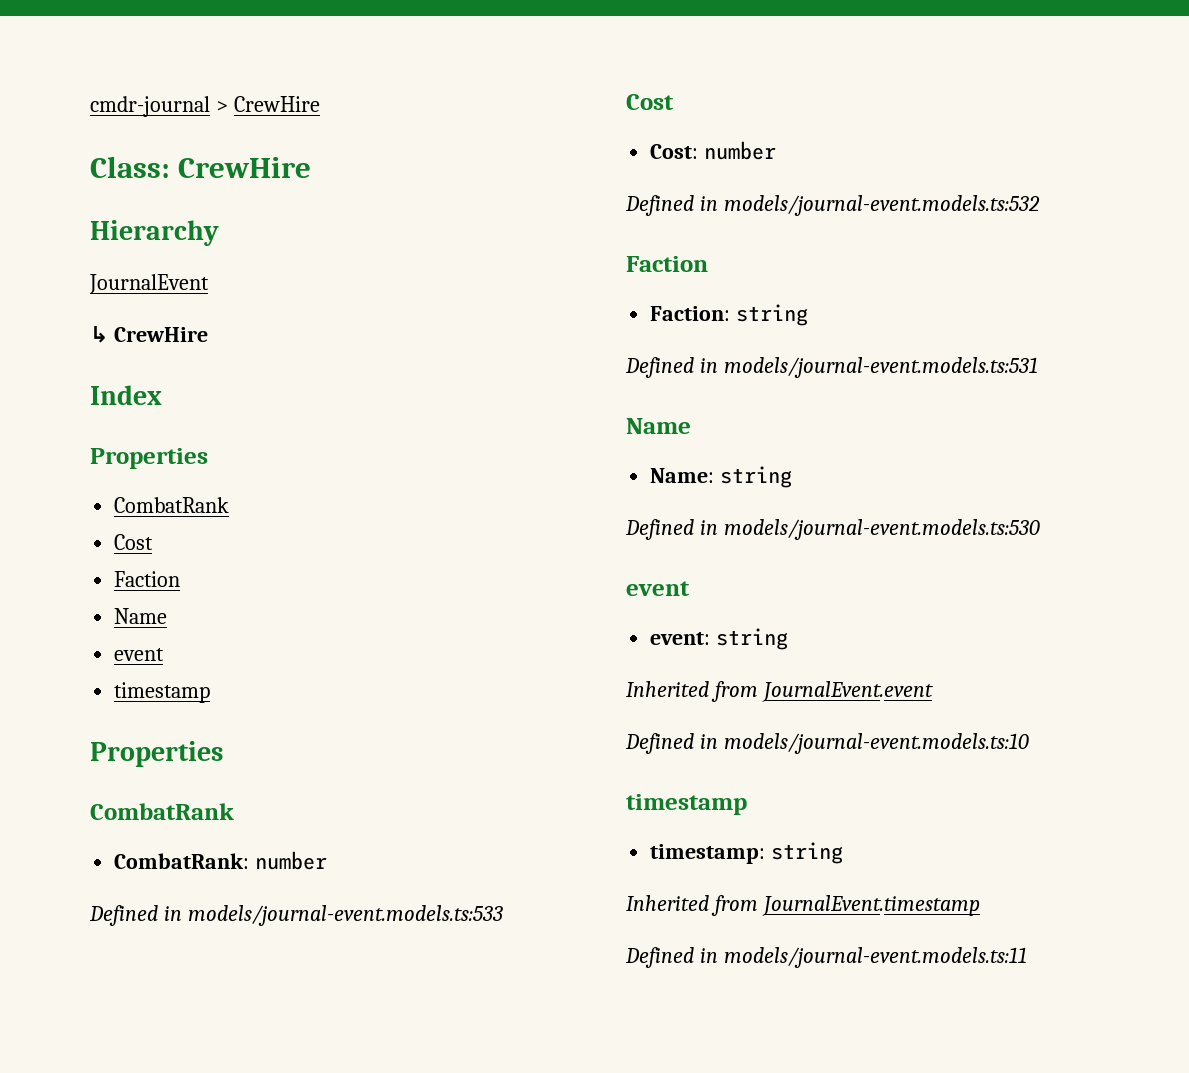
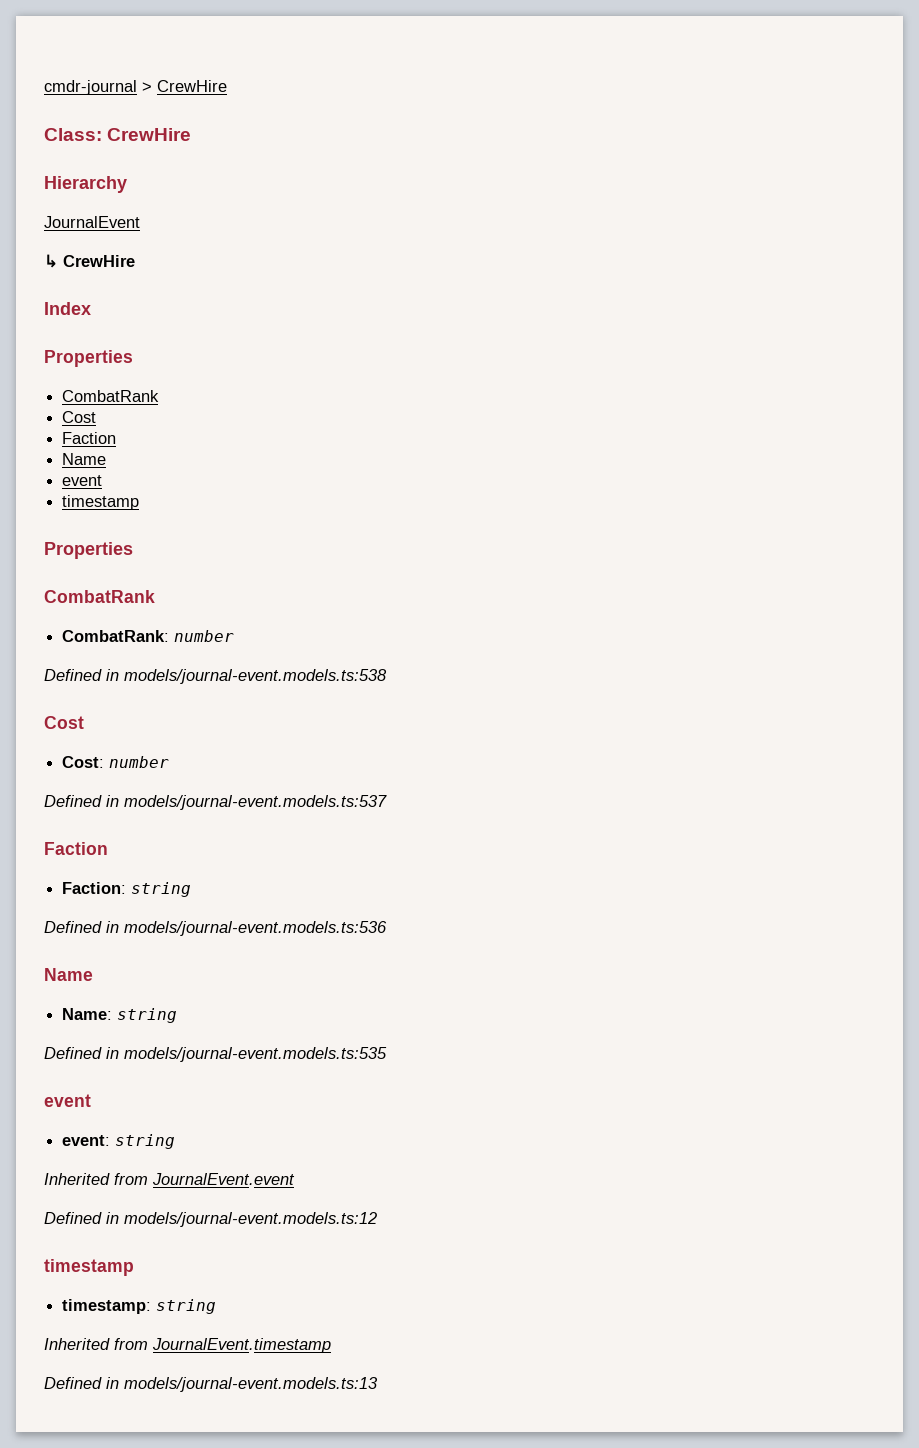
- Defined in models/journal-event.models.ts:533
+ Defined in models/journal-event.models.ts:538
- Defined in models/journal-event.models.ts:532
+ Defined in models/journal-event.models.ts:537
- Defined in models/journal-event.models.ts:531
+ Defined in models/journal-event.models.ts:536
- Defined in models/journal-event.models.ts:530
+ Defined in models/journal-event.models.ts:535
- Defined in models/journal-event.models.ts:10
+ Defined in models/journal-event.models.ts:12
- Defined in models/journal-event.models.ts:11
+ Defined in models/journal-event.models.ts:13

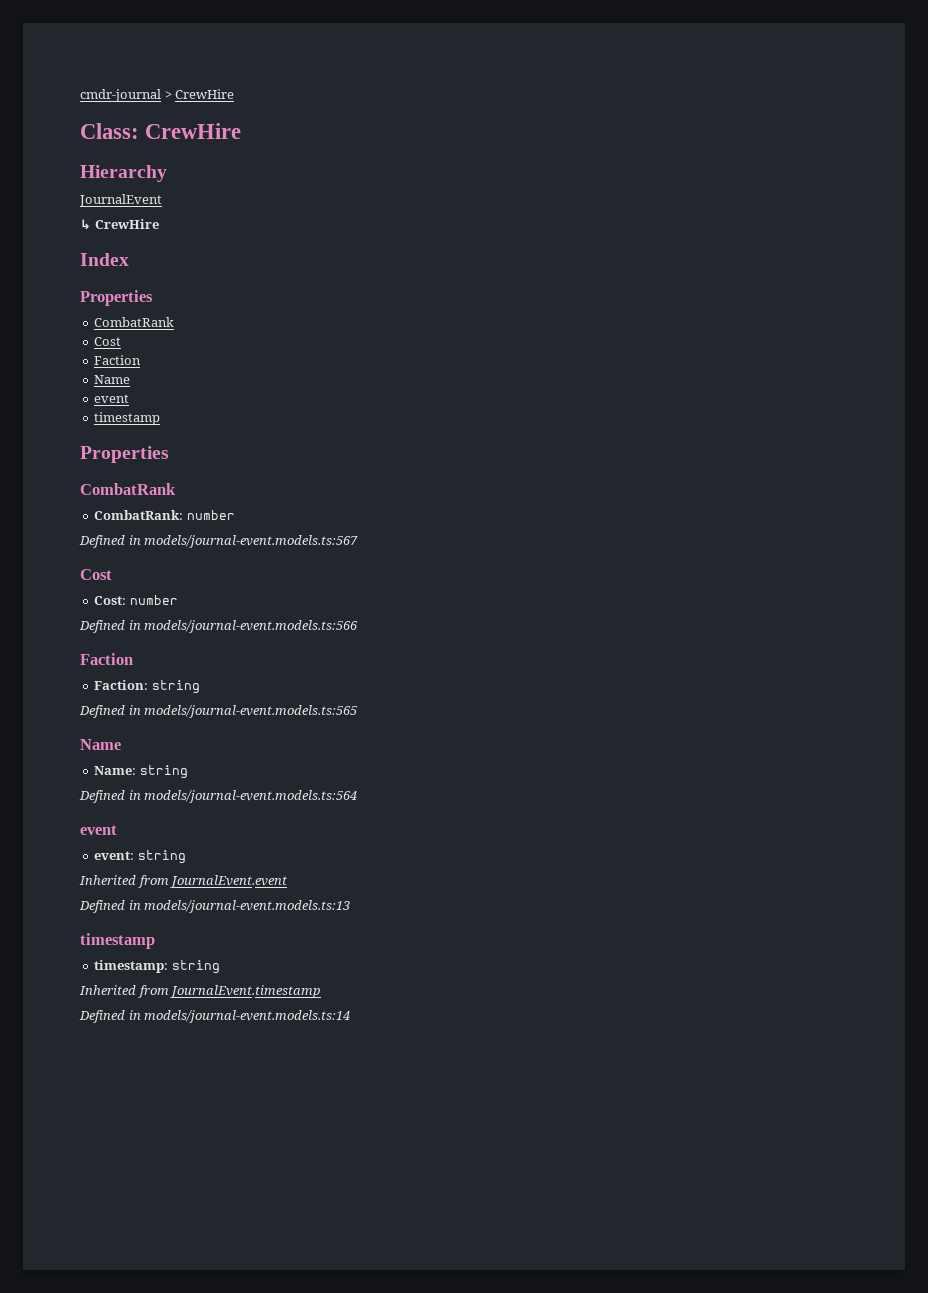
- Defined in models/journal-event.models.ts:538
+ Defined in models/journal-event.models.ts:567
- Defined in models/journal-event.models.ts:537
+ Defined in models/journal-event.models.ts:566
- Defined in models/journal-event.models.ts:536
+ Defined in models/journal-event.models.ts:565
- Defined in models/journal-event.models.ts:535
+ Defined in models/journal-event.models.ts:564
- Defined in models/journal-event.models.ts:12
+ Defined in models/journal-event.models.ts:13
- Defined in models/journal-event.models.ts:13
+ Defined in models/journal-event.models.ts:14

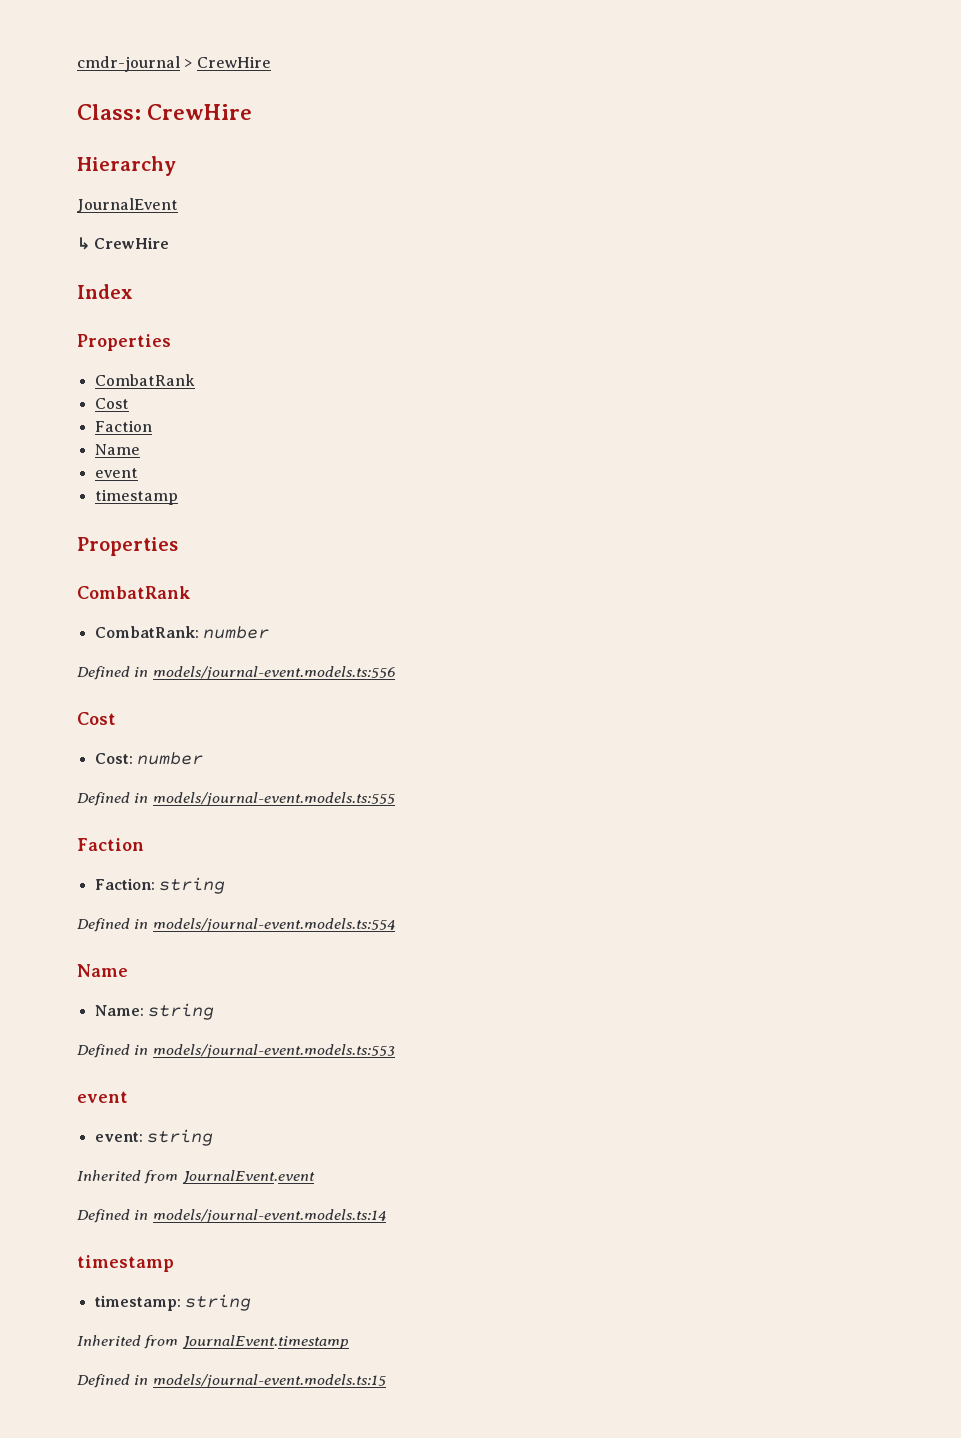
- Defined in models/journal-event.models.ts:567
+ Defined in models/journal-event.models.ts:556
- Defined in models/journal-event.models.ts:566
+ Defined in models/journal-event.models.ts:555
- Defined in models/journal-event.models.ts:565
+ Defined in models/journal-event.models.ts:554
- Defined in models/journal-event.models.ts:564
+ Defined in models/journal-event.models.ts:553
- Defined in models/journal-event.models.ts:13
+ Defined in models/journal-event.models.ts:14
- Defined in models/journal-event.models.ts:14
+ Defined in models/journal-event.models.ts:15

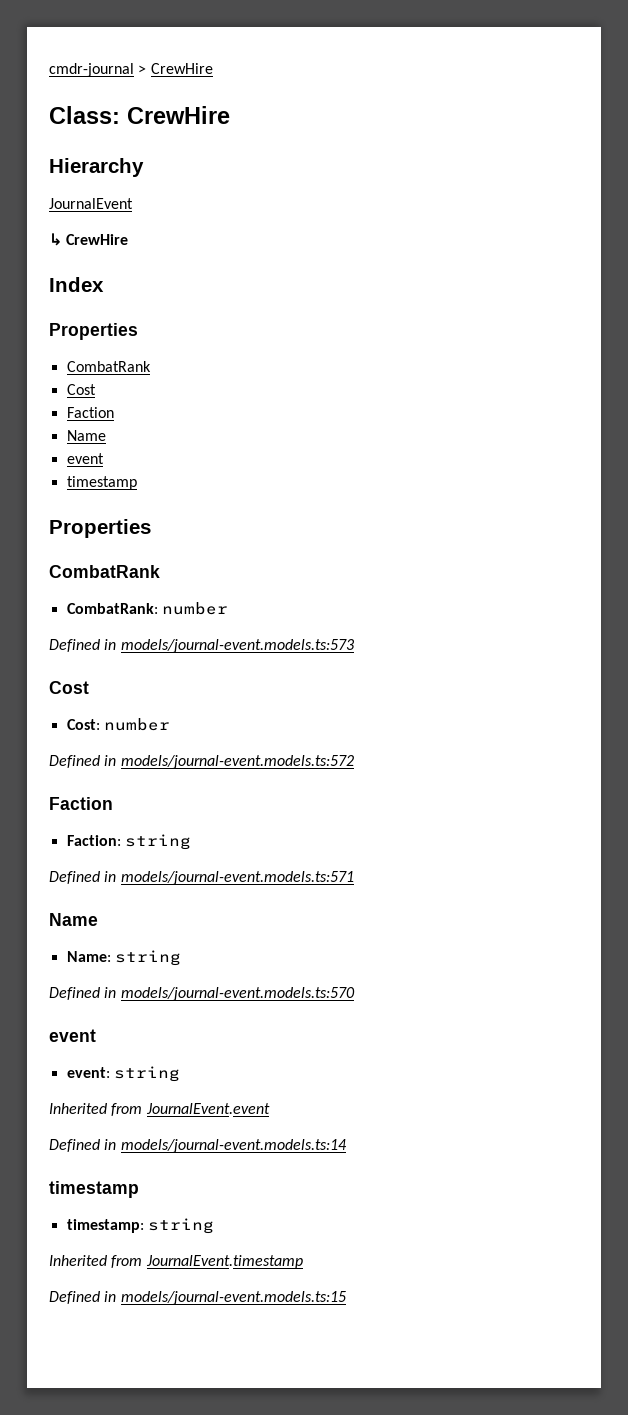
- Defined in models/journal-event.models.ts:556
+ Defined in models/journal-event.models.ts:573
- Defined in models/journal-event.models.ts:555
+ Defined in models/journal-event.models.ts:572
- Defined in models/journal-event.models.ts:554
+ Defined in models/journal-event.models.ts:571
- Defined in models/journal-event.models.ts:553
+ Defined in models/journal-event.models.ts:570

